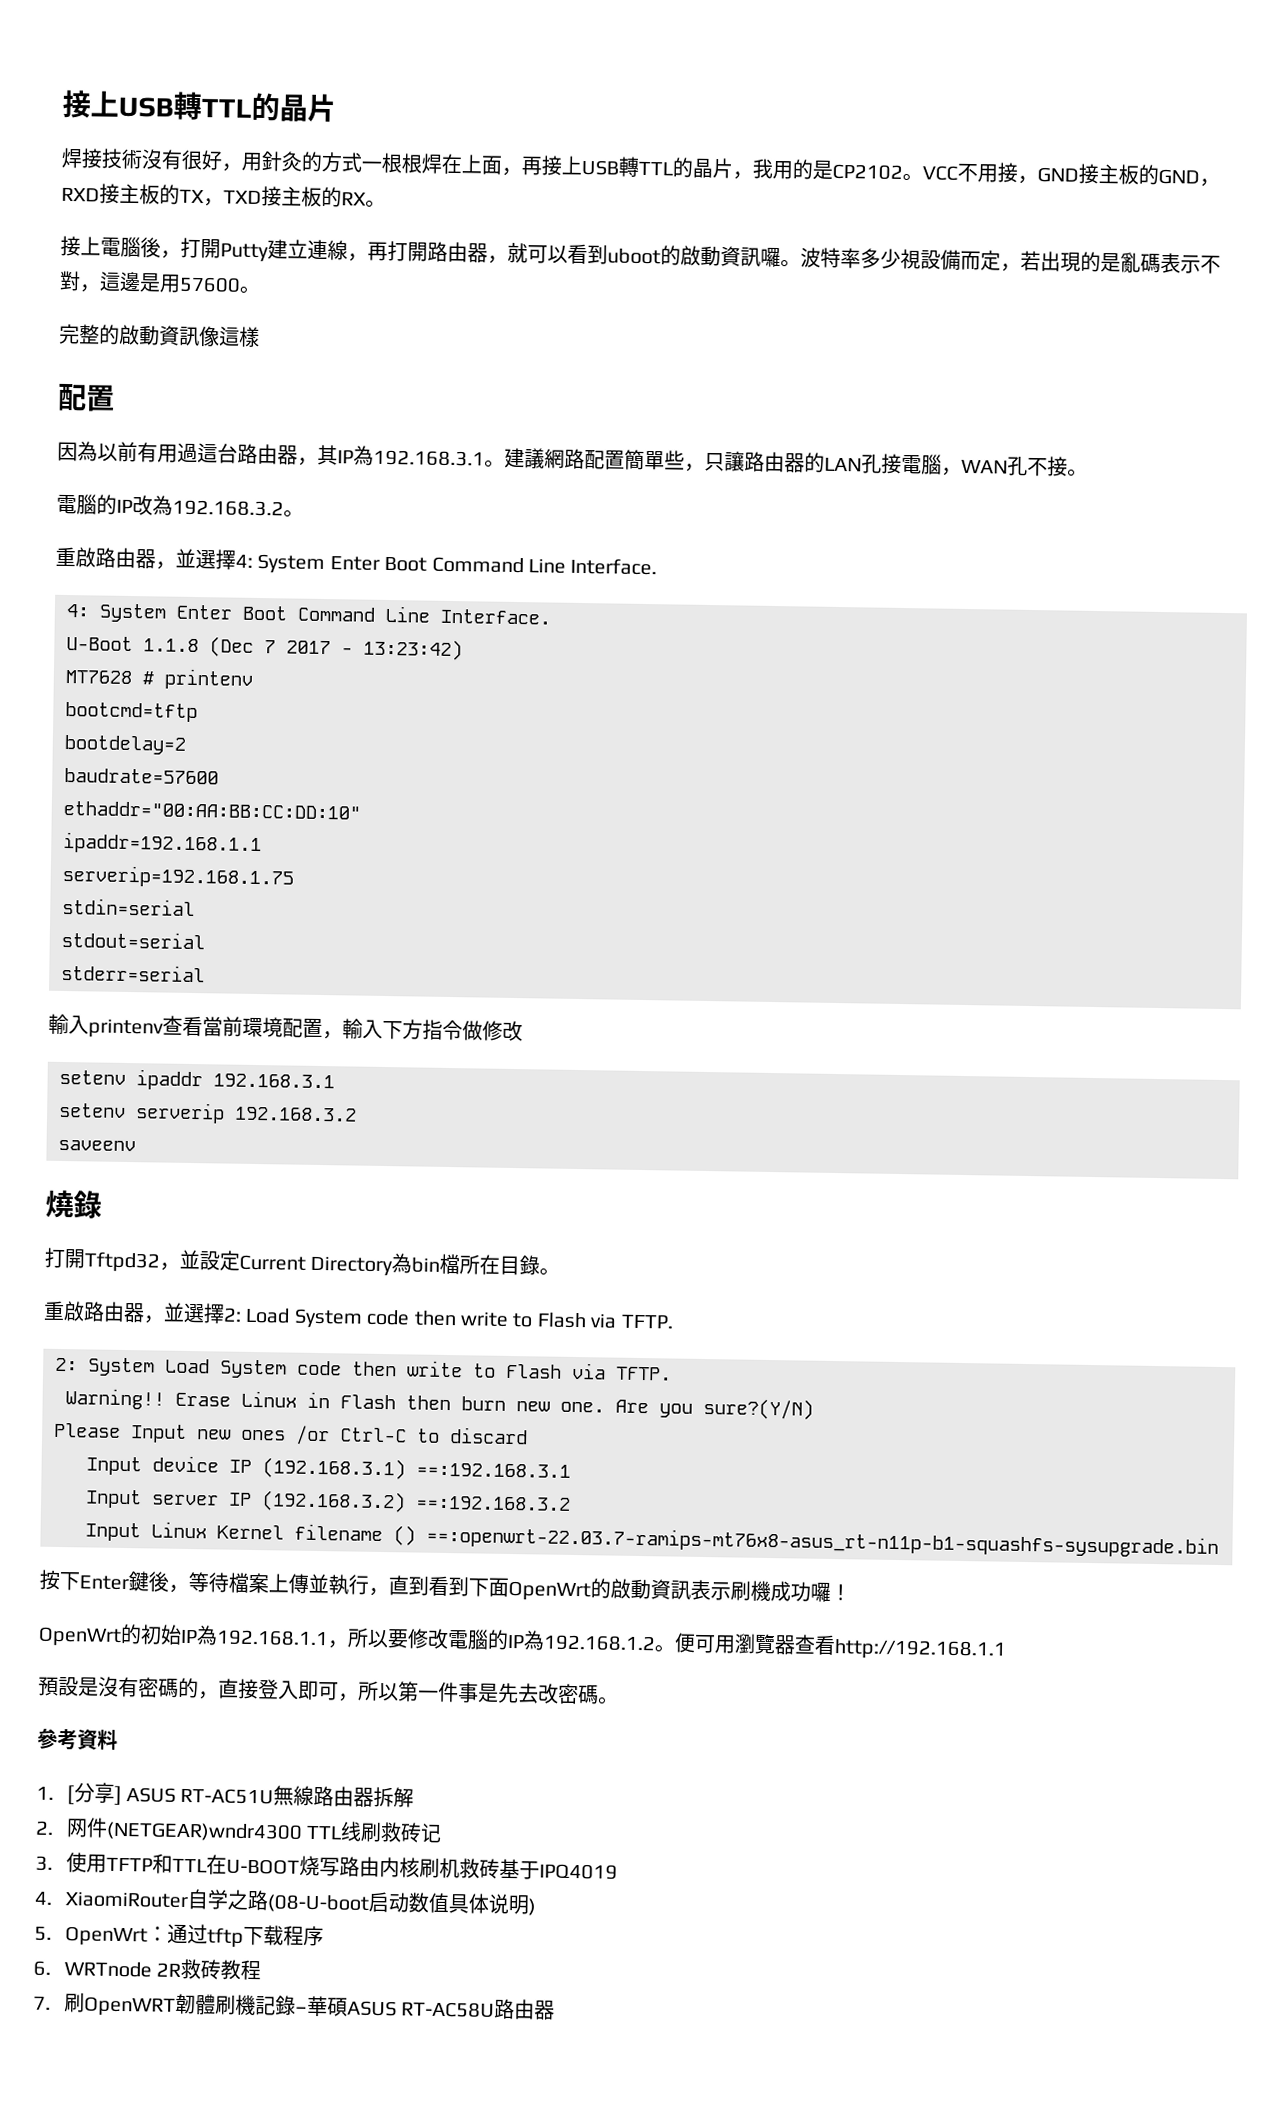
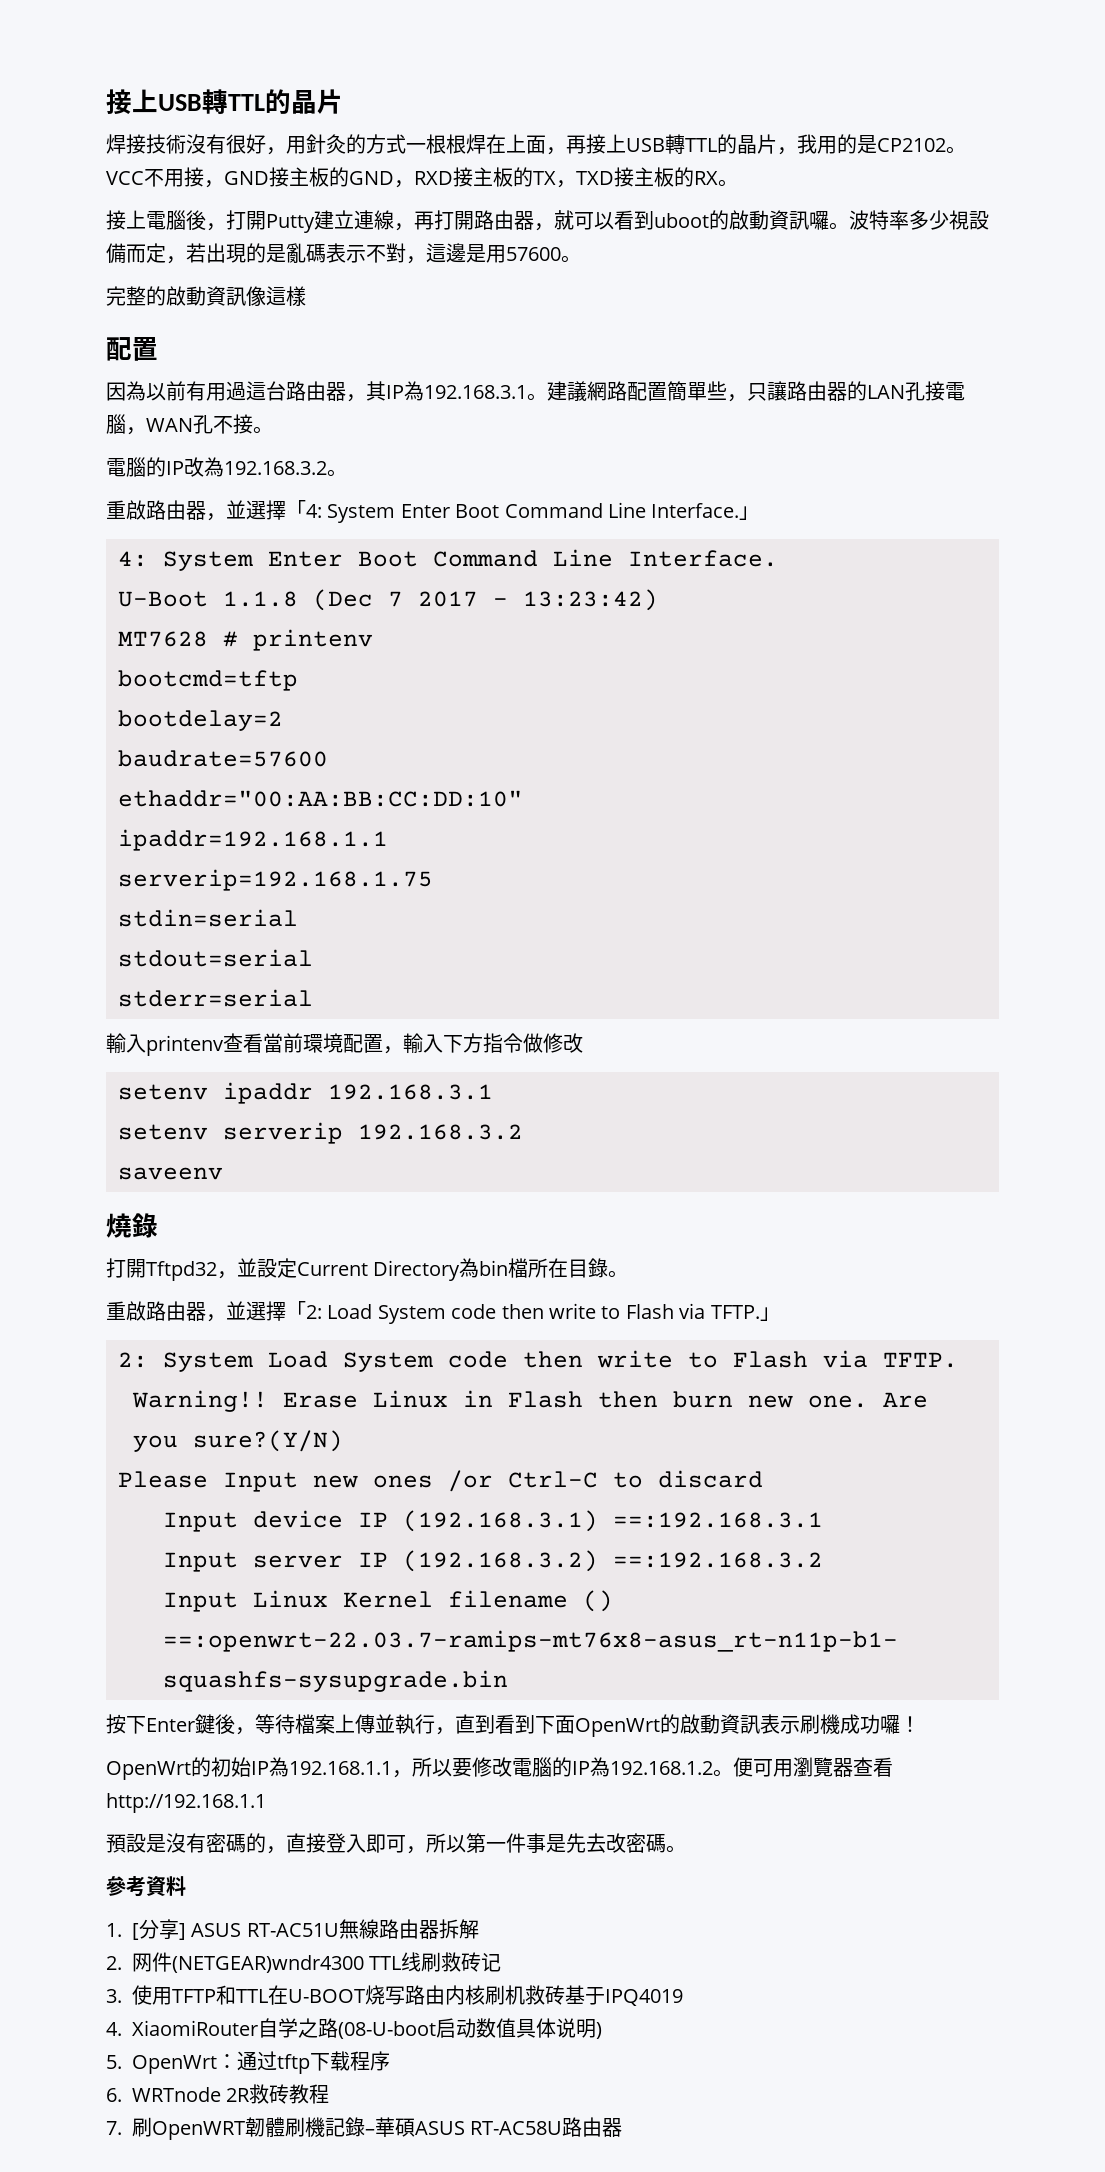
- 重啟路由器，並選擇4: System Enter Boot Command Line Interface.
+ 重啟路由器，並選擇「4: System Enter Boot Command Line Interface.」
- 重啟路由器，並選擇2: Load System code then write to Flash via TFTP.
+ 重啟路由器，並選擇「2: Load System code then write to Flash via TFTP.」

